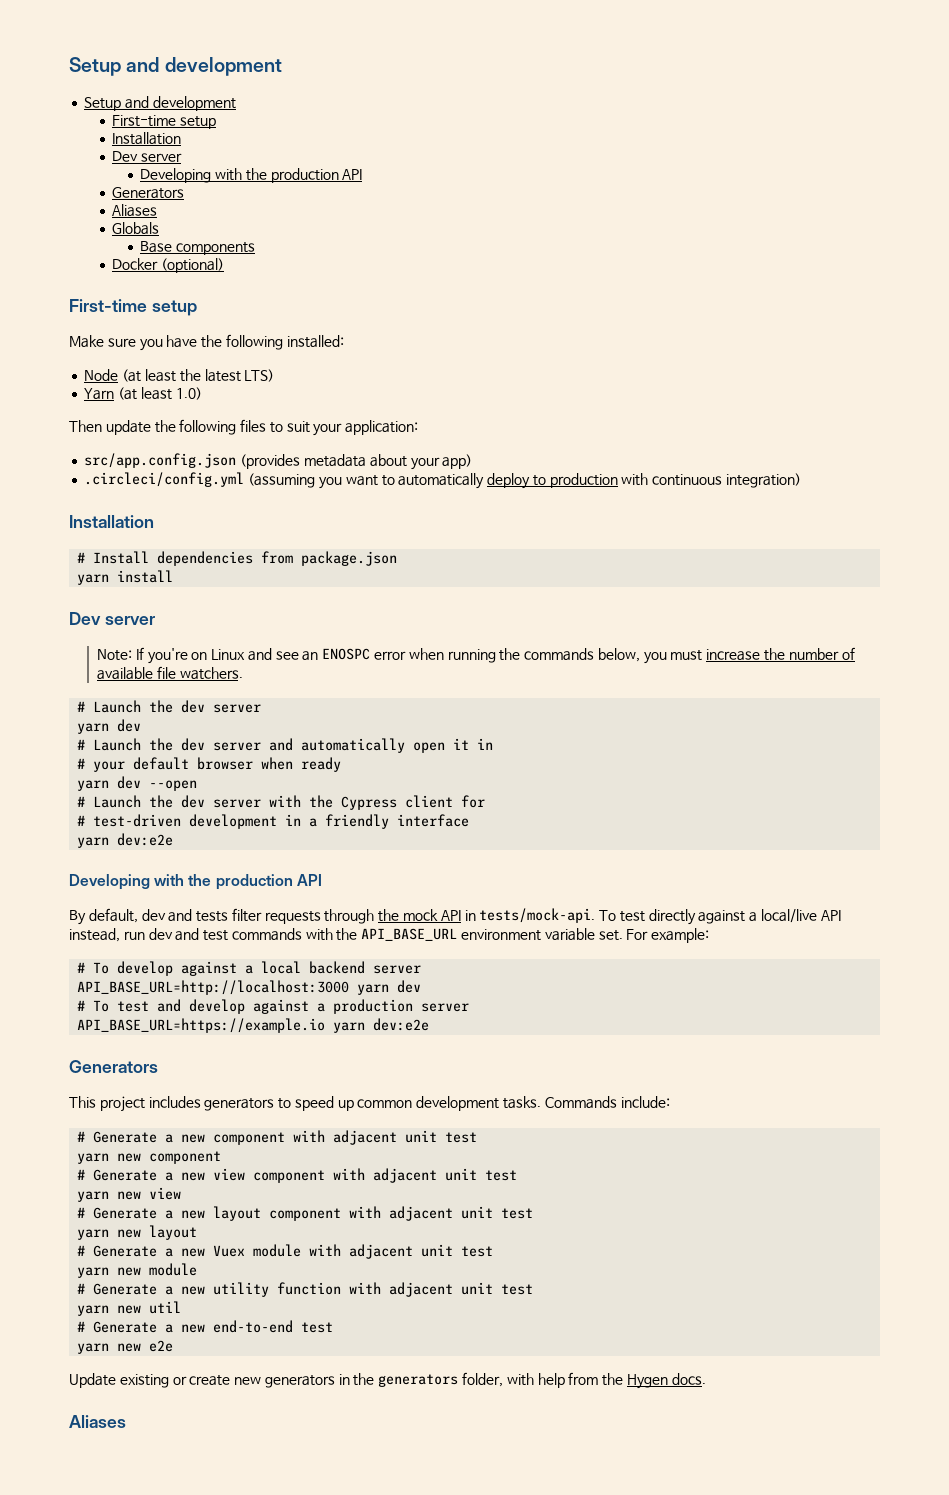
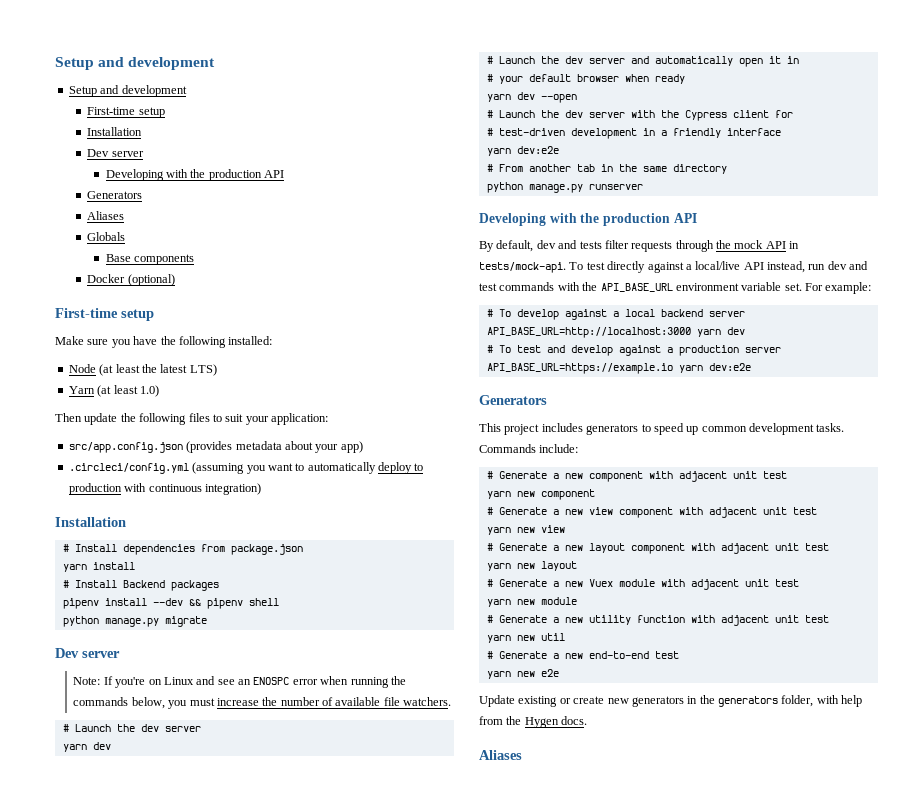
+ # Install Backend packages
+ pipenv install --dev && pipenv shell
+ python manage.py migrate
+ # From another tab in the same directory
+ python manage.py runserver

